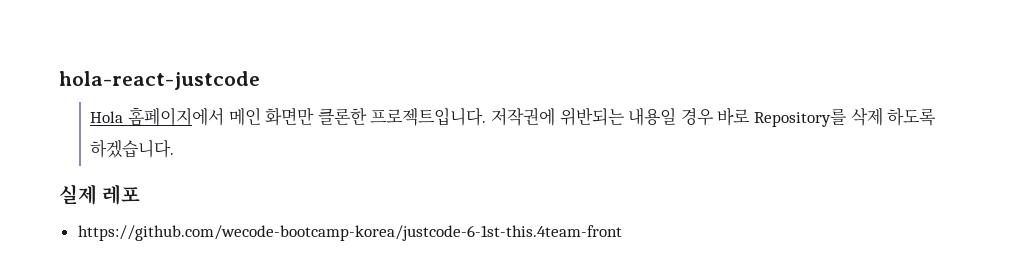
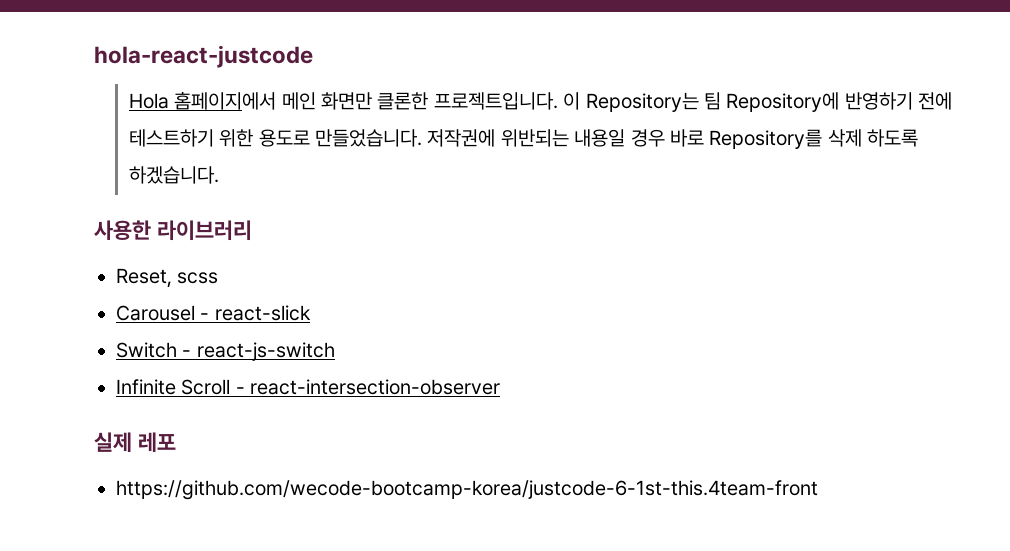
+ 이 Repository는 팀 Repository에 반영하기 전에 테스트하기 위한 용도로 만들었습니다.
+ 사용한 라이브러리
+ Reset, scss
+ Carousel - react-slick
+ Switch - react-js-switch
+ Infinite Scroll - react-intersection-observer

